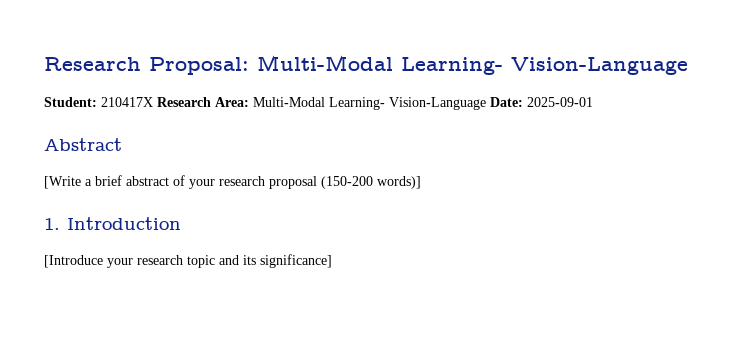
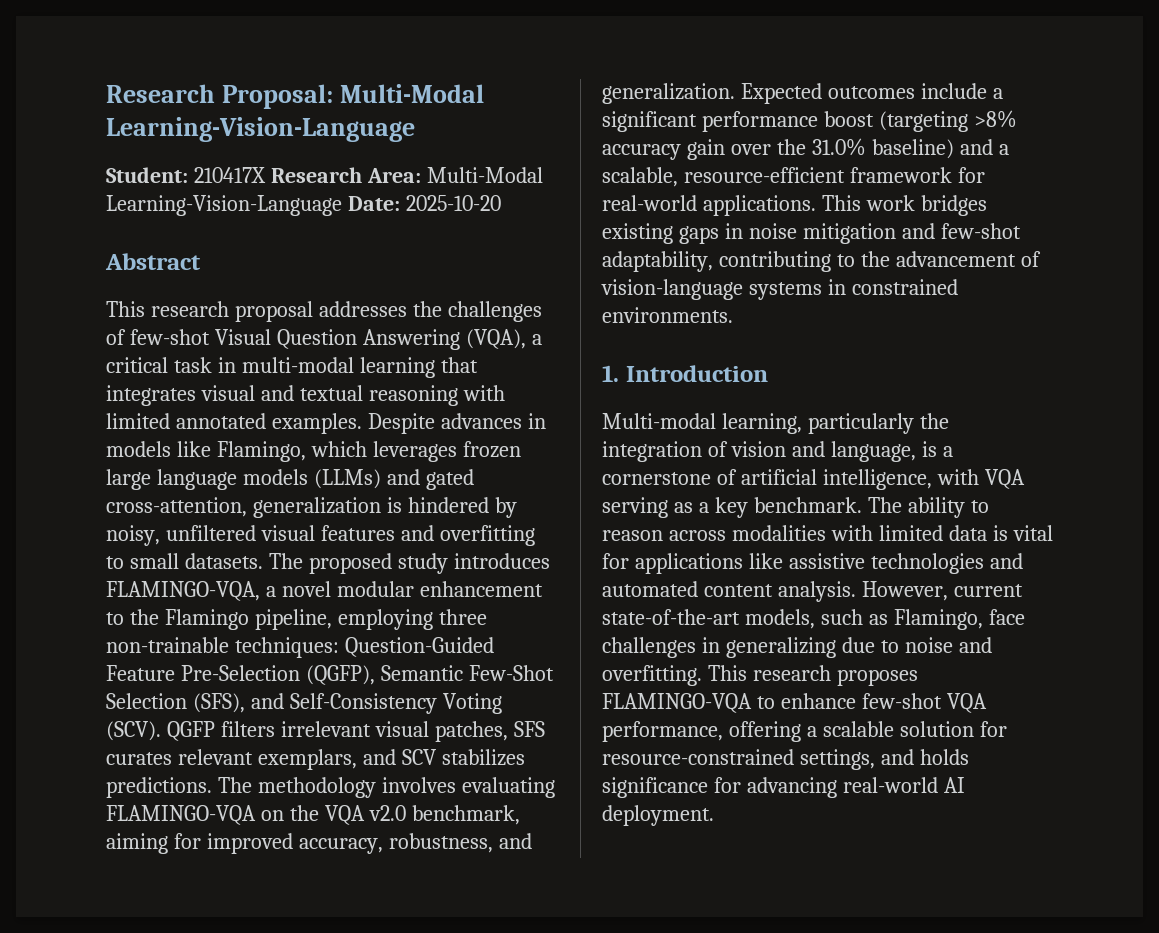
- Research Proposal: Multi-Modal Learning- Vision-Language
+ Research Proposal: Multi-Modal Learning-Vision-Language
- Student: 210417X Research Area: Multi-Modal Learning- Vision-Language Date: 2025-09-01
+ Student: 210417X Research Area: Multi-Modal Learning-Vision-Language Date: 2025-10-20
  Abstract
- [Write a brief abstract of your research proposal (150-200 words)]
+ This research proposal addresses the challenges of few-shot Visual Question Answering (VQA), a critical task in multi-modal learning that integrates visual and textual reasoning with limited annotated examples. Despite advances in models like Flamingo, which leverages frozen large language models (LLMs) and gated cross-attention, generalization is hindered by noisy, unfiltered visual features and overfitting to small datasets. The proposed study introduces FLAMINGO-VQA, a novel modular enhancement to the Flamingo pipeline, employing three non-trainable techniques: Question-Guided Feature Pre-Selection (QGFP), Semantic Few-Shot Selection (SFS), and Self-Consistency Voting (SCV). QGFP filters irrelevant visual patches, SFS curates relevant exemplars, and SCV stabilizes predictions. The methodology involves evaluating FLAMINGO-VQA on the VQA v2.0 benchmark, aiming for improved accuracy, robustness, and generalization. Expected outcomes include a significant performance boost (targeting >8% accuracy gain over the 31.0% baseline) and a scalable, resource-efficient framework for real-world applications. This work bridges existing gaps in noise mitigation and few-shot adaptability, contributing to the advancement of vision-language systems in constrained environments.
  1. Introduction
- [Introduce your research topic and its significance]
+ Multi-modal learning, particularly the integration of vision and language, is a cornerstone of artificial intelligence, with VQA serving as a key benchmark. The ability to reason across modalities with limited data is vital for applications like assistive technologies and automated content analysis. However, current state-of-the-art models, such as Flamingo, face challenges in generalizing due to noise and overfitting. This research proposes FLAMINGO-VQA to enhance few-shot VQA performance, offering a scalable solution for resource-constrained settings, and holds significance for advancing real-world AI deployment.

